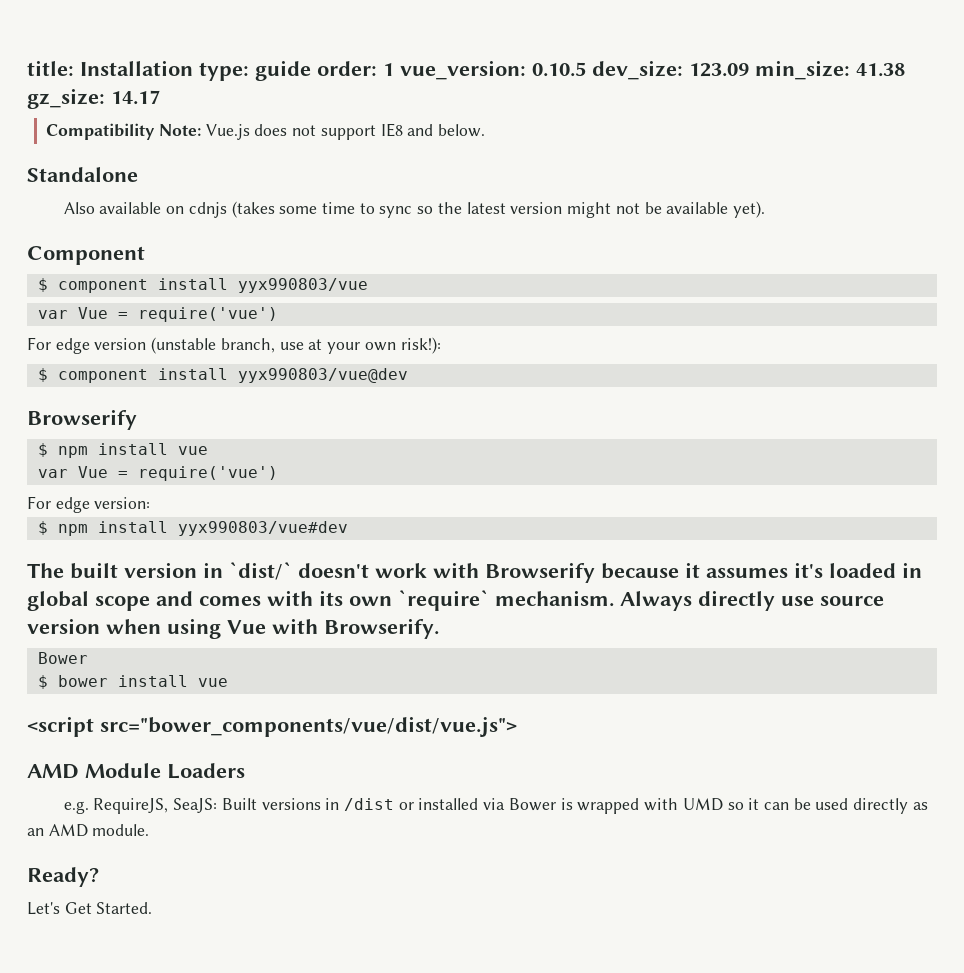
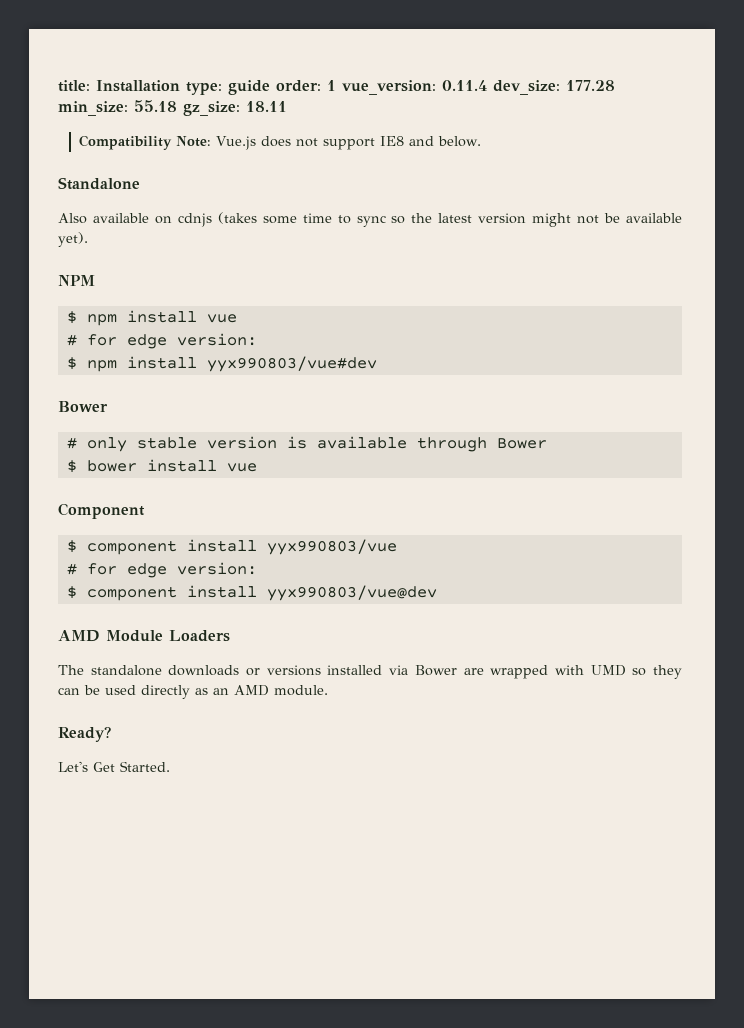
- title: Installation type: guide order: 1 vue_version: 0.10.5 dev_size: 123.09 min_size: 41.38 gz_size: 14.17
+ title: Installation type: guide order: 1 vue_version: 0.11.4 dev_size: 177.28 min_size: 55.18 gz_size: 18.11
- Component
- $ component install yyx990803/vue
- var Vue = require('vue')
- For edge version (unstable branch, use at your own risk!):
- $ component install yyx990803/vue@dev
- Browserify
+ NPM
  $ npm install vue
- var Vue = require('vue')
- For edge version:
+ # for edge version:
  $ npm install yyx990803/vue#dev
- The built version in `dist/` doesn't work with Browserify because it assumes it's loaded in global scope and comes with its own `require` mechanism. Always directly use source version when using Vue with Browserify.
  Bower
+ # only stable version is available through Bower
- <script src="bower_components/vue/dist/vue.js">
+ Component
+ $ component install yyx990803/vue
+ # for edge version:
+ $ component install yyx990803/vue@dev
  AMD Module Loaders
- e.g. RequireJS, SeaJS: Built versions in /dist or installed via Bower is wrapped with UMD so it can be used directly as an AMD module.
+ The standalone downloads or versions installed via Bower are wrapped with UMD so they can be used directly as an AMD module.

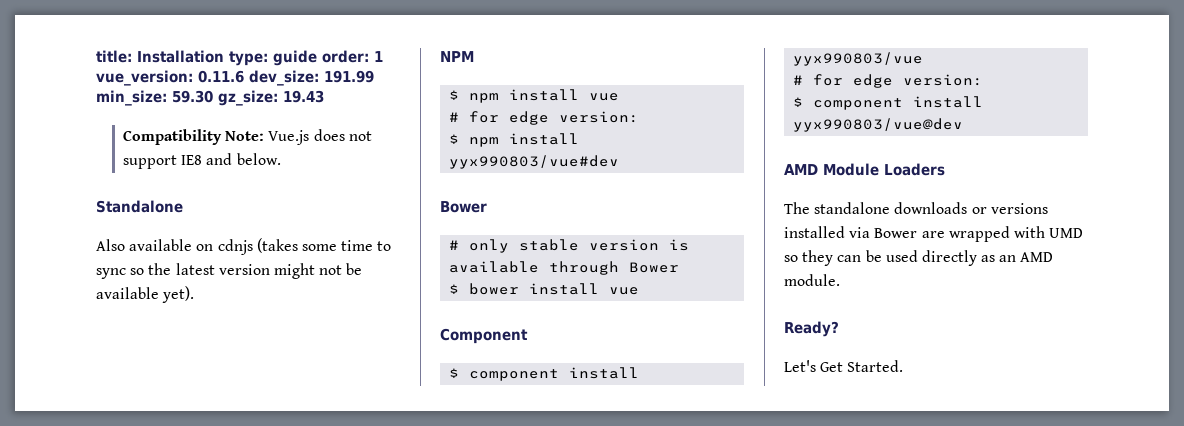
- title: Installation type: guide order: 1 vue_version: 0.11.4 dev_size: 177.28 min_size: 55.18 gz_size: 18.11
+ title: Installation type: guide order: 1 vue_version: 0.11.6 dev_size: 191.99 min_size: 59.30 gz_size: 19.43

